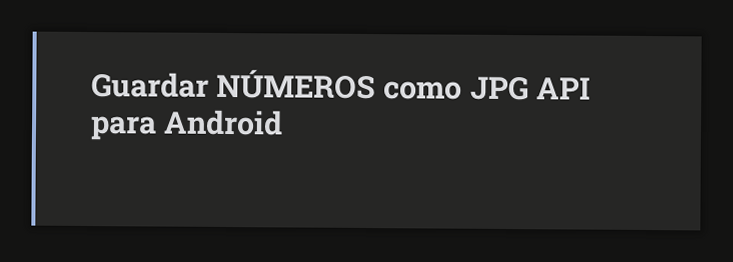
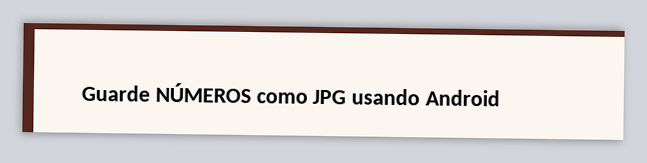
- Guardar NÚMEROS como JPG API para Android
+ Guarde NÚMEROS como JPG usando Android

